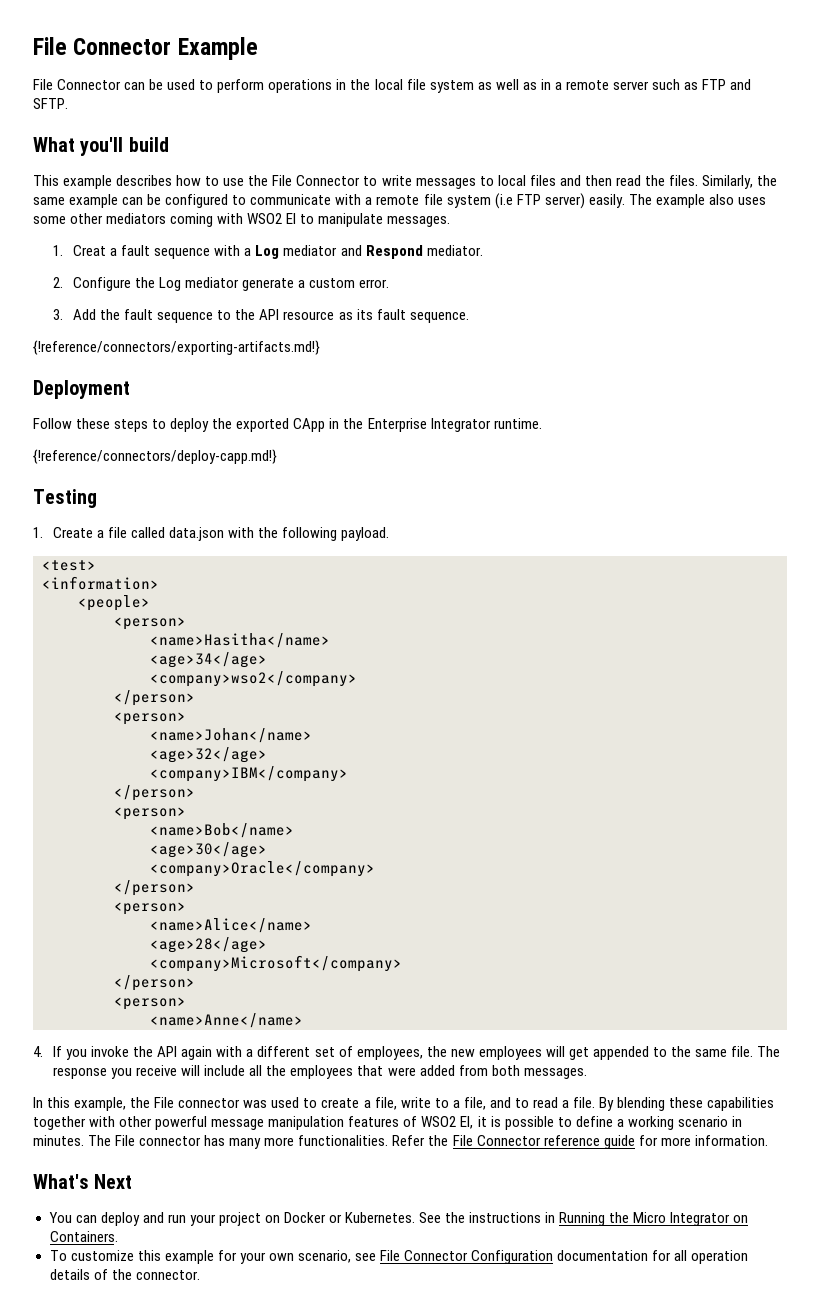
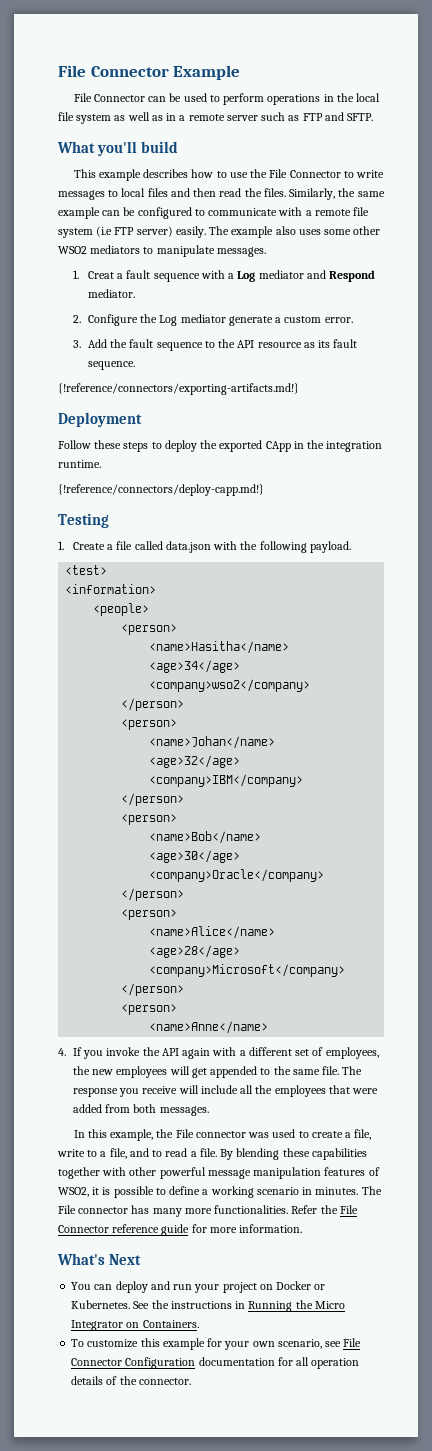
- The example also uses some other mediators coming with WSO2 EI to manipulate messages.
+ The example also uses some other WSO2 mediators to manipulate messages.
- Follow these steps to deploy the exported CApp in the Enterprise Integrator runtime.
+ Follow these steps to deploy the exported CApp in the integration runtime.
- By blending these capabilities together with other powerful message manipulation features of WSO2 EI, it is possible to define a working scenario in minutes.
+ By blending these capabilities together with other powerful message manipulation features of WSO2, it is possible to define a working scenario in minutes.

